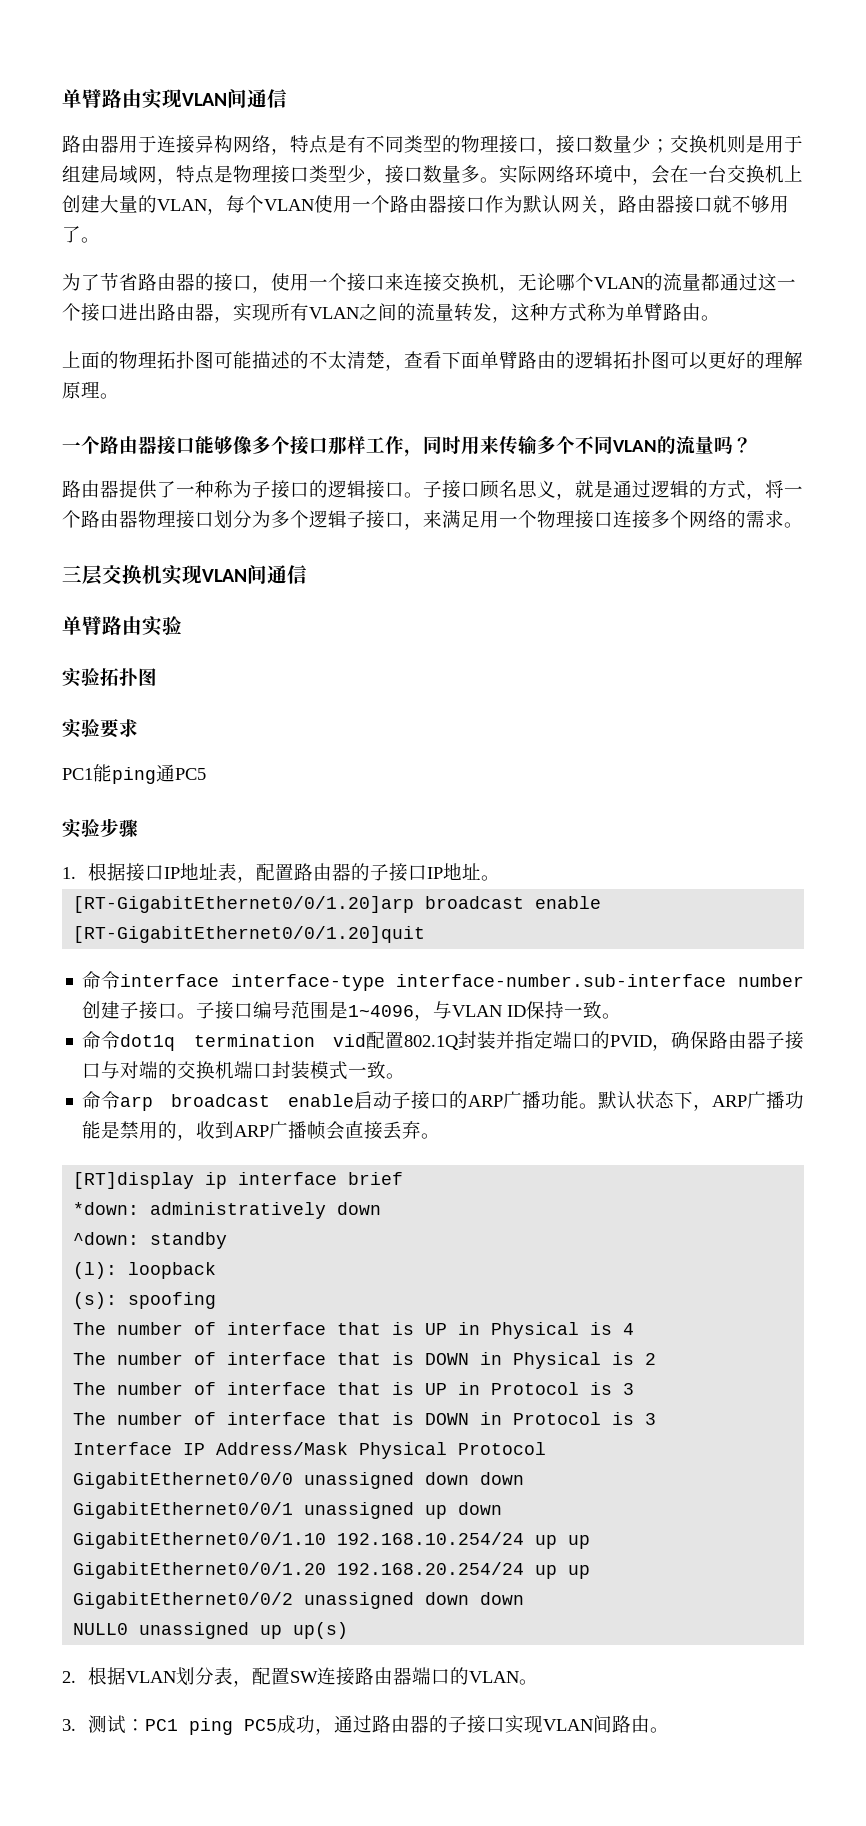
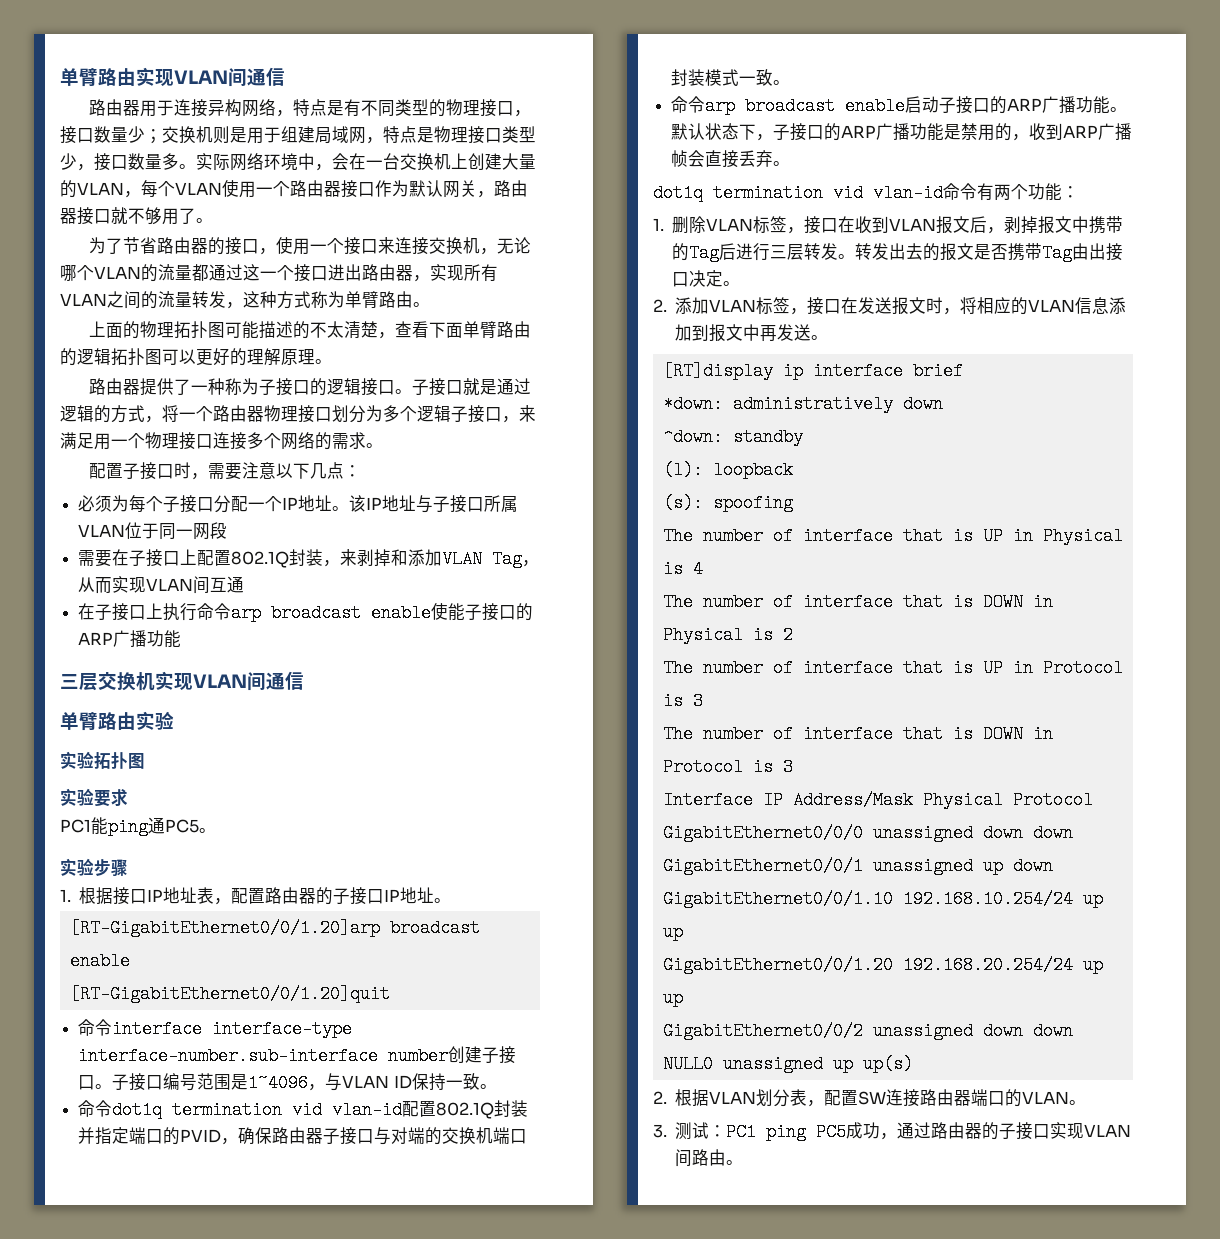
- 一个路由器接口能够像多个接口那样工作，同时用来传输多个不同VLAN的流量吗？
- 子接口顾名思义，就是通过逻辑的方式，将一个路由器物理接口划分为多个逻辑子接口，来满足用一个物理接口连接多个网络的需求。
+ 子接口就是通过逻辑的方式，将一个路由器物理接口划分为多个逻辑子接口，来满足用一个物理接口连接多个网络的需求。
+ 配置子接口时，需要注意以下几点：
+ 必须为每个子接口分配一个IP地址。该IP地址与子接口所属VLAN位于同一网段
+ 需要在子接口上配置802.1Q封装，来剥掉和添加VLAN Tag，从而实现VLAN间互通
+ 在子接口上执行命令arp broadcast enable使能子接口的ARP广播功能
- PC1能ping通PC5
+ PC1能ping通PC5。
- 命令dot1q termination vid配置802.1Q封装并指定端口的PVID，确保路由器子接口与对端的交换机端口封装模式一致。
+ 命令dot1q termination vid vlan-id配置802.1Q封装并指定端口的PVID，确保路由器子接口与对端的交换机端口封装模式一致。
- 默认状态下，ARP广播功能是禁用的，收到ARP广播帧会直接丢弃。
+ 默认状态下，子接口的ARP广播功能是禁用的，收到ARP广播帧会直接丢弃。
+ dot1q termination vid vlan-id命令有两个功能：
+ 1.删除VLAN标签，接口在收到VLAN报文后，剥掉报文中携带的Tag后进行三层转发。转发出去的报文是否携带Tag由出接口决定。
+ 2.添加VLAN标签，接口在发送报文时，将相应的VLAN信息添加到报文中再发送。

